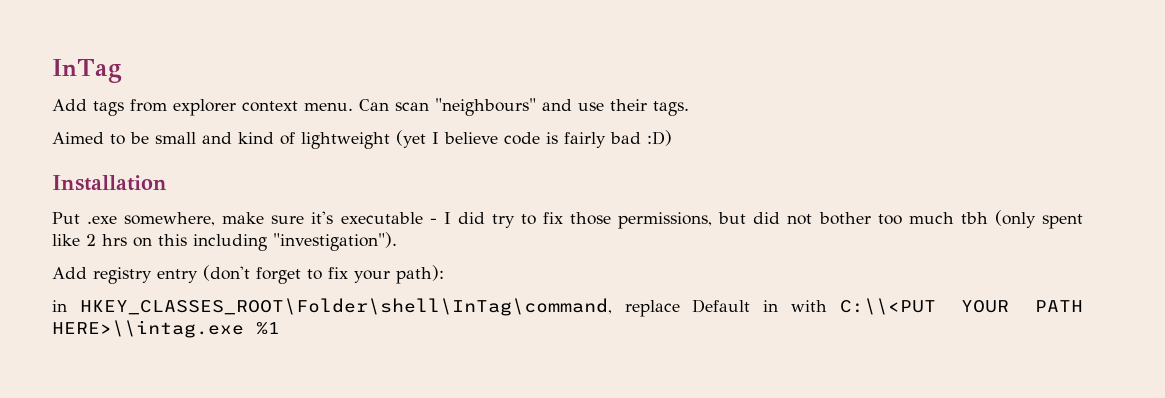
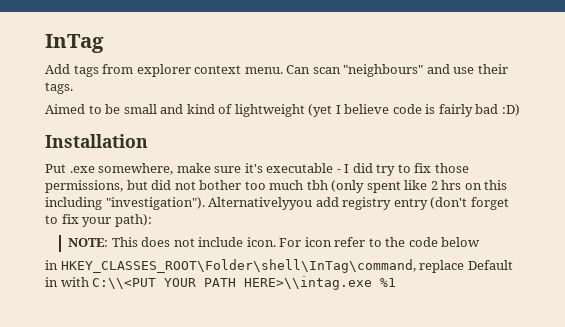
- Put .exe somewhere, make sure it's executable - I did try to fix those permissions, but did not bother too much tbh (only spent like 2 hrs on this including "investigation").
- Add registry entry (don't forget to fix your path):
+ Put .exe somewhere, make sure it's executable - I did try to fix those permissions, but did not bother too much tbh (only spent like 2 hrs on this including "investigation"). Alternativelyyou add registry entry (don't forget to fix your path):
+ NOTE: This does not include icon. For icon refer to the code below

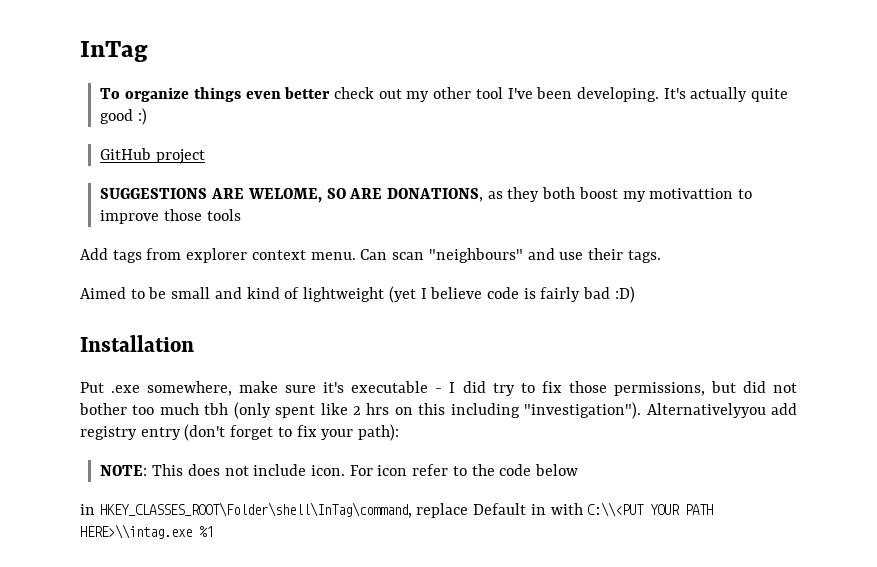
+ To organize things even better check out my other tool I've been developing. It's actually quite good :)
+ GitHub project
+ SUGGESTIONS ARE WELOME, SO ARE DONATIONS, as they both boost my motivattion to improve those tools

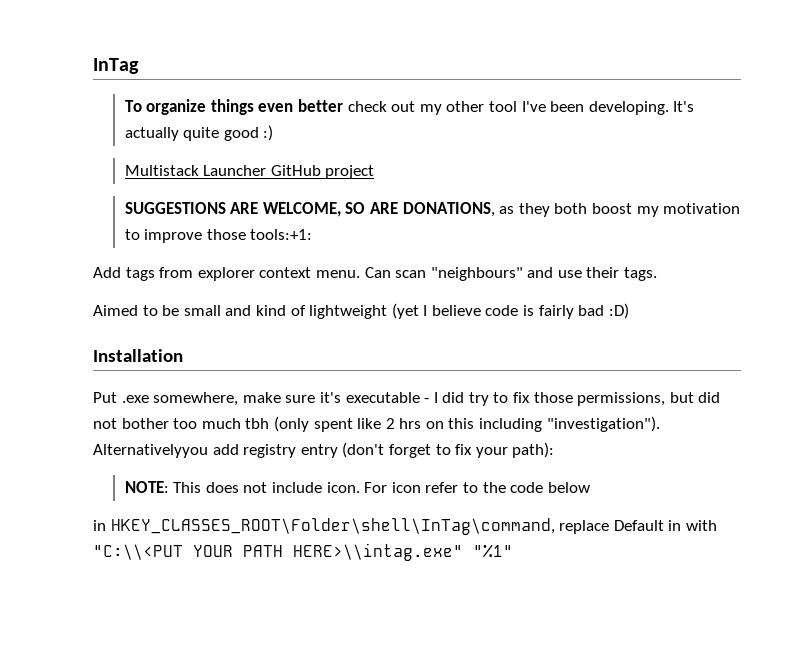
- GitHub project
+ Multistack Launcher GitHub project
- SUGGESTIONS ARE WELOME, SO ARE DONATIONS, as they both boost my motivattion to improve those tools
+ SUGGESTIONS ARE WELCOME, SO ARE DONATIONS, as they both boost my motivation to improve those tools:+1:
- in HKEY_CLASSES_ROOT\Folder\shell\InTag\command, replace Default in with C:\\<PUT YOUR PATH HERE>\\intag.exe %1
+ in HKEY_CLASSES_ROOT\Folder\shell\InTag\command, replace Default in with "C:\\<PUT YOUR PATH HERE>\\intag.exe" "%1"

